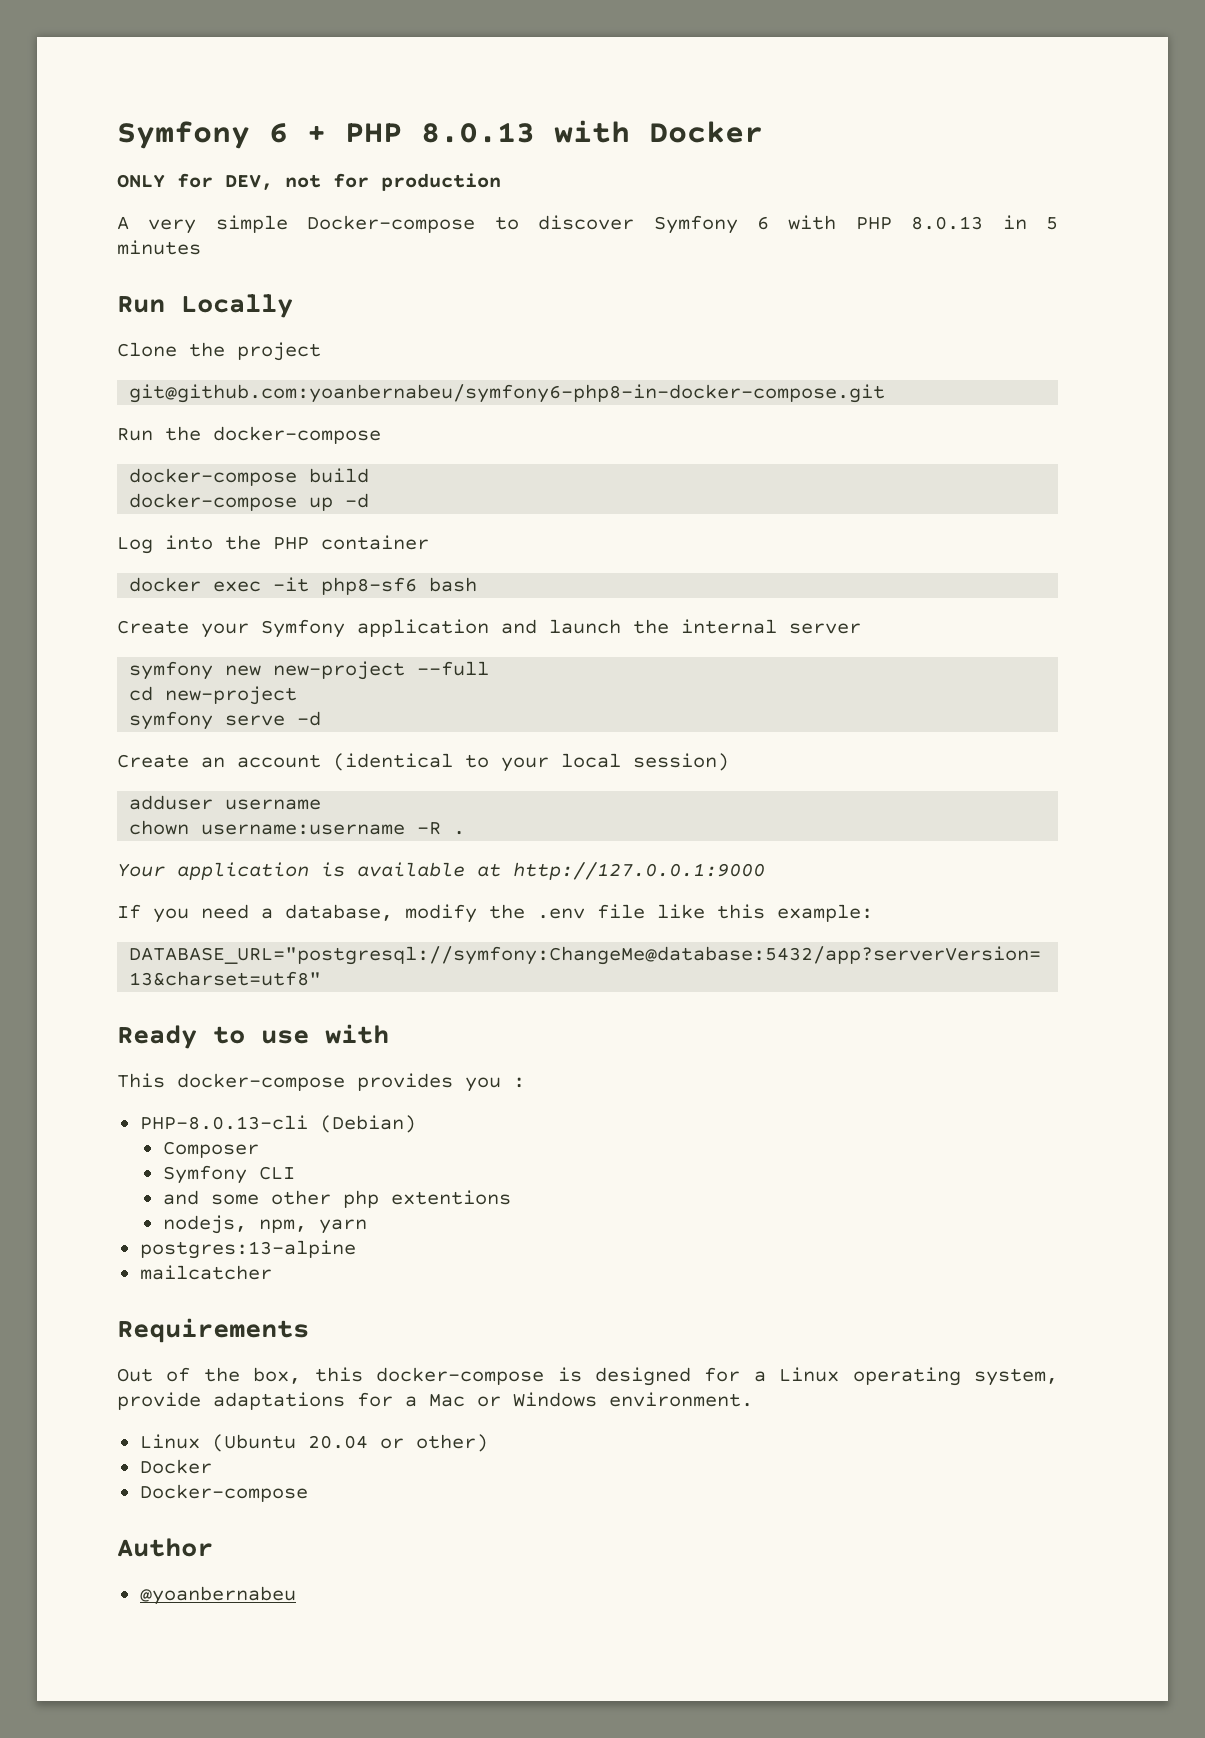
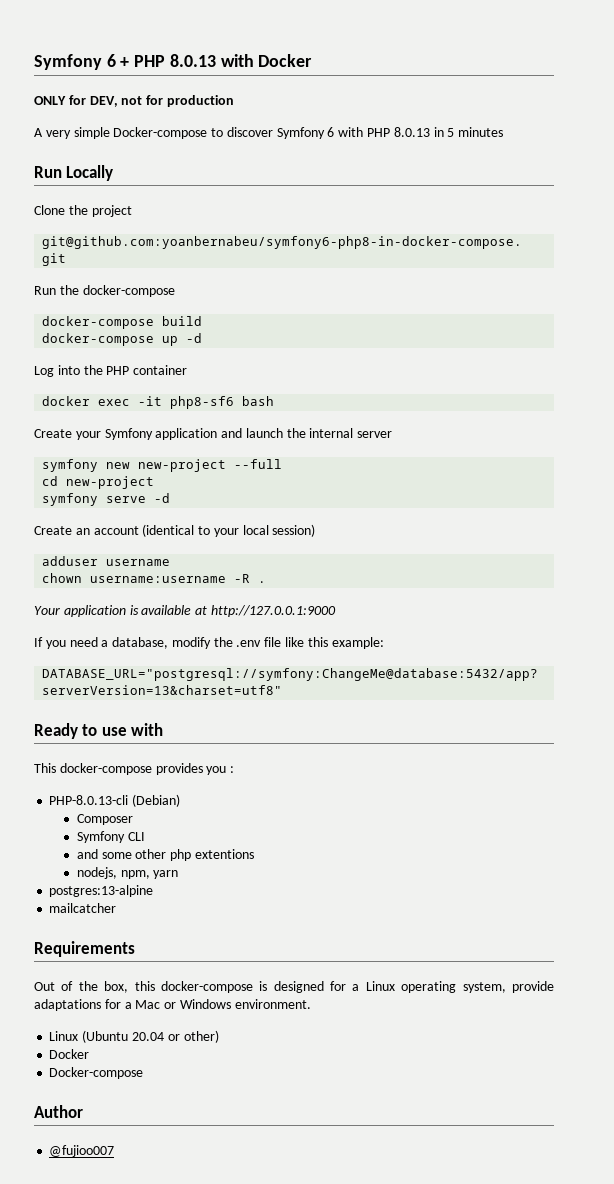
- @yoanbernabeu
+ @fujioo007

